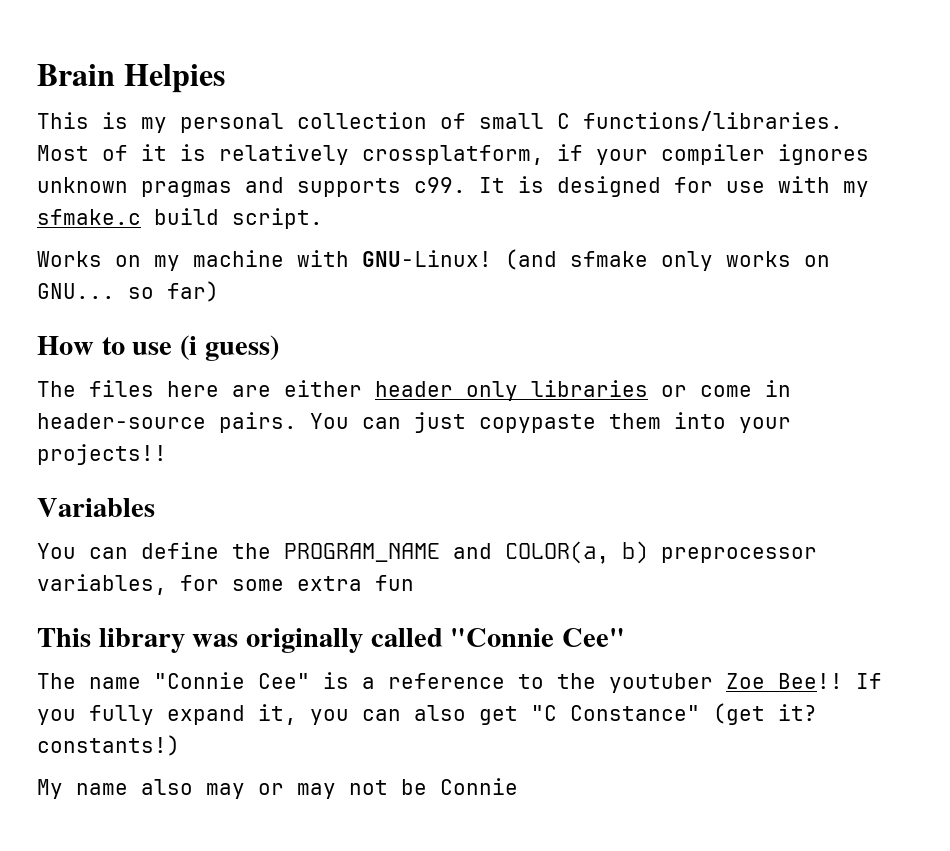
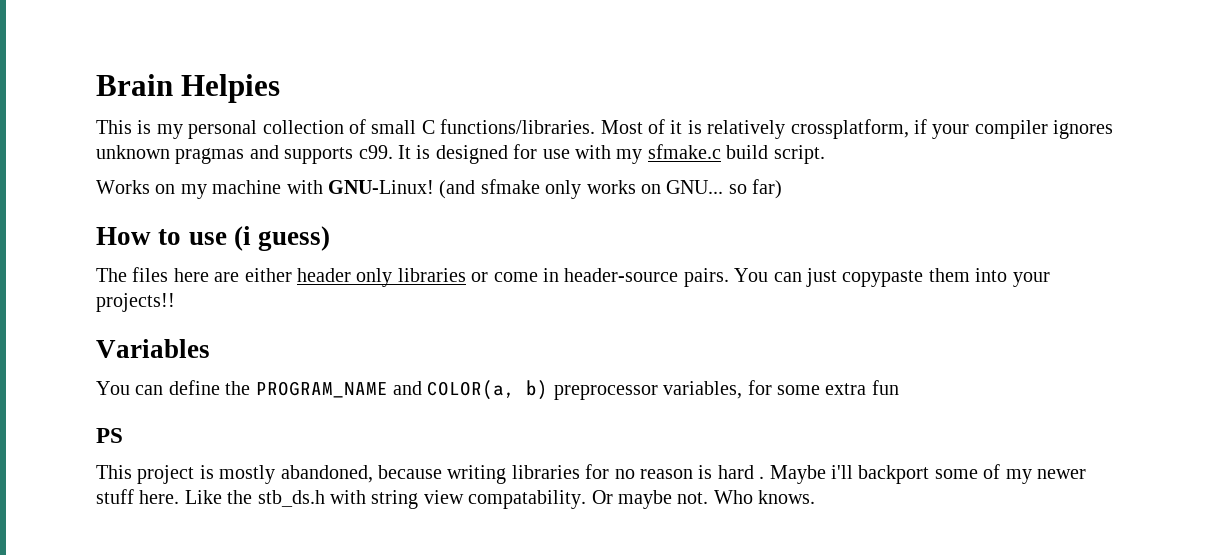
- This library was originally called "Connie Cee"
- The name "Connie Cee" is a reference to the youtuber Zoe Bee!! If you fully expand it, you can also get "C Constance" (get it? constants!)
- My name also may or may not be Connie
+ PS
+ This project is mostly abandoned, because writing libraries for no reason is hard . Maybe i'll backport some of my newer stuff here. Like the stb_ds.h with string view compatability. Or maybe not. Who knows.

